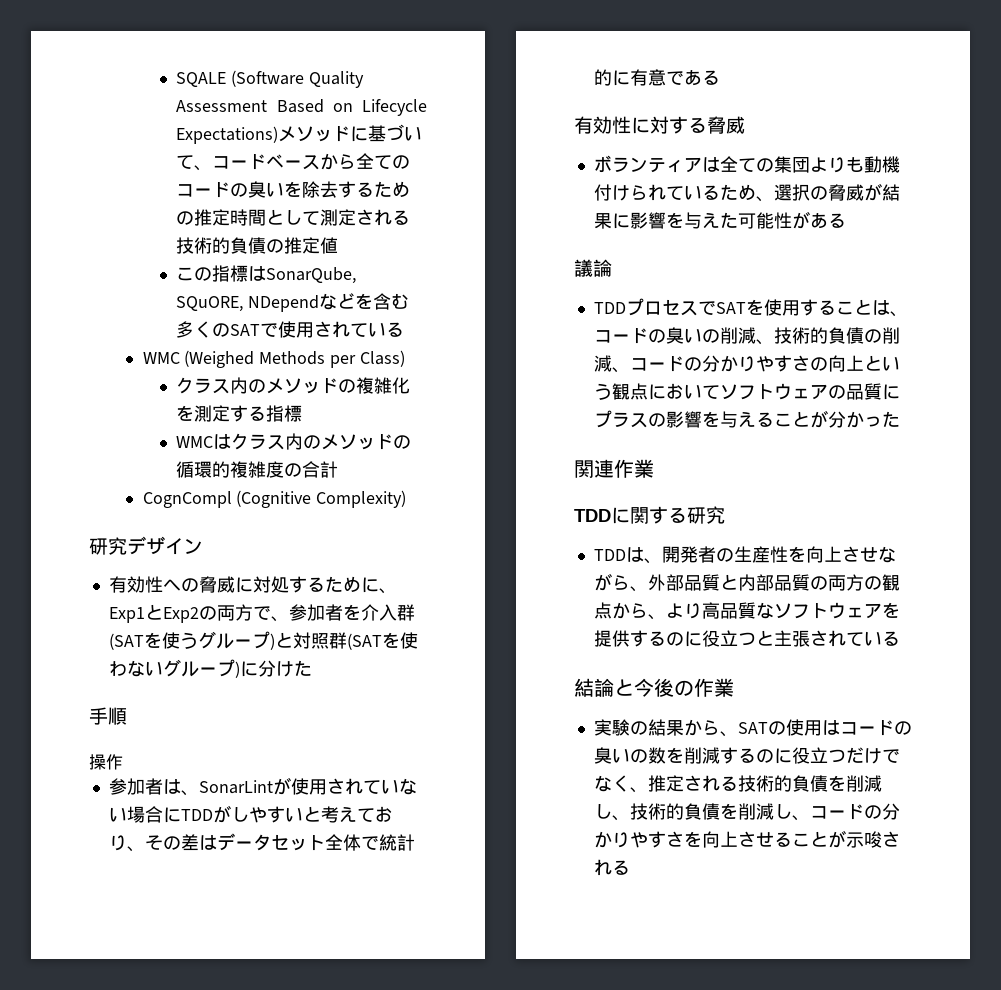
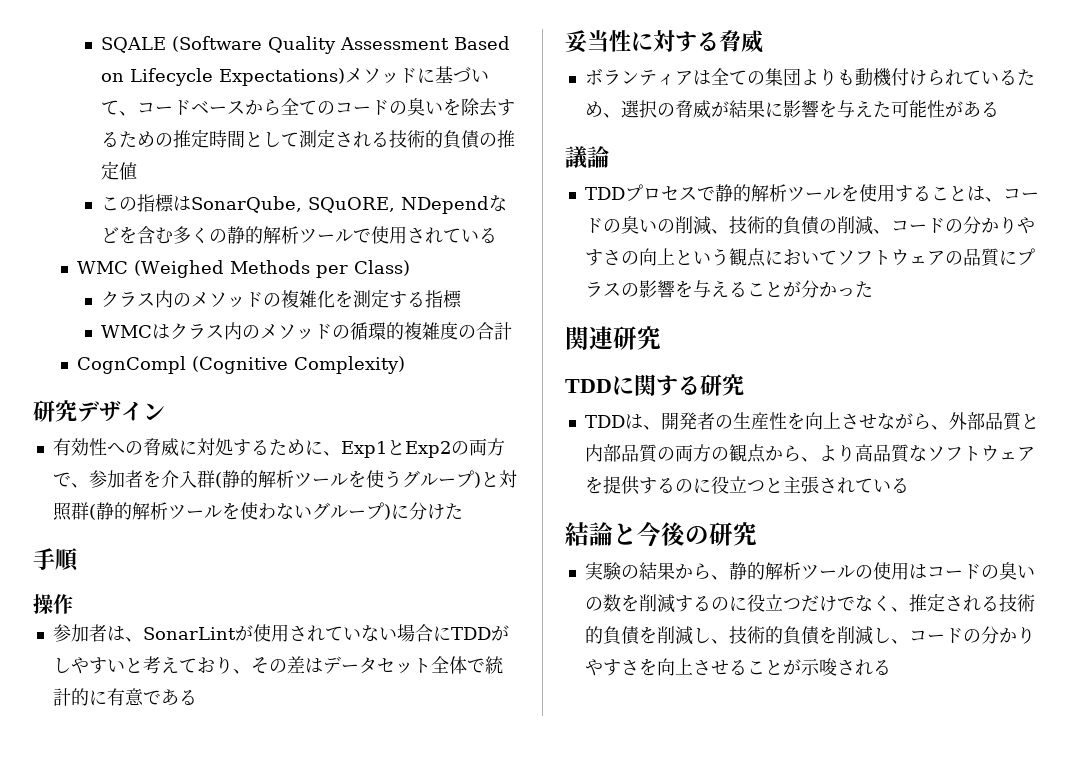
- この指標はSonarQube, SQuORE, NDependなどを含む多くのSATで使用されている
+ この指標はSonarQube, SQuORE, NDependなどを含む多くの静的解析ツールで使用されている
- 有効性への脅威に対処するために、Exp1とExp2の両方で、参加者を介入群(SATを使うグループ)と対照群(SATを使わないグループ)に分けた
+ 有効性への脅威に対処するために、Exp1とExp2の両方で、参加者を介入群(静的解析ツールを使うグループ)と対照群(静的解析ツールを使わないグループ)に分けた
- 有効性に対する脅威
+ 妥当性に対する脅威
- TDDプロセスでSATを使用することは、コードの臭いの削減、技術的負債の削減、コードの分かりやすさの向上という観点においてソフトウェアの品質にプラスの影響を与えることが分かった
+ TDDプロセスで静的解析ツールを使用することは、コードの臭いの削減、技術的負債の削減、コードの分かりやすさの向上という観点においてソフトウェアの品質にプラスの影響を与えることが分かった
- 関連作業
+ 関連研究
- 結論と今後の作業
+ 結論と今後の研究
- 実験の結果から、SATの使用はコードの臭いの数を削減するのに役立つだけでなく、推定される技術的負債を削減し、技術的負債を削減し、コードの分かりやすさを向上させることが示唆される
+ 実験の結果から、静的解析ツールの使用はコードの臭いの数を削減するのに役立つだけでなく、推定される技術的負債を削減し、技術的負債を削減し、コードの分かりやすさを向上させることが示唆される

